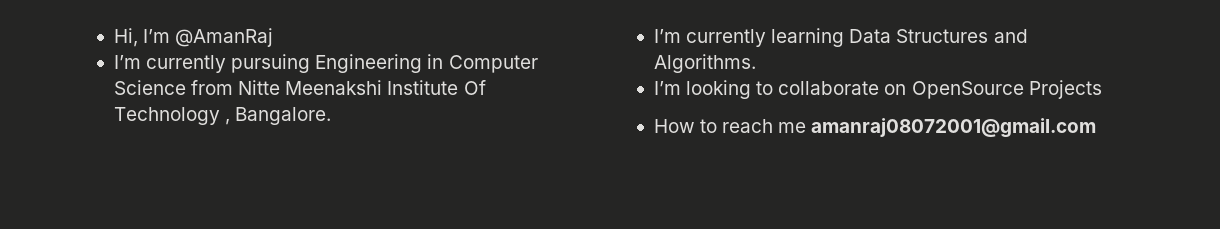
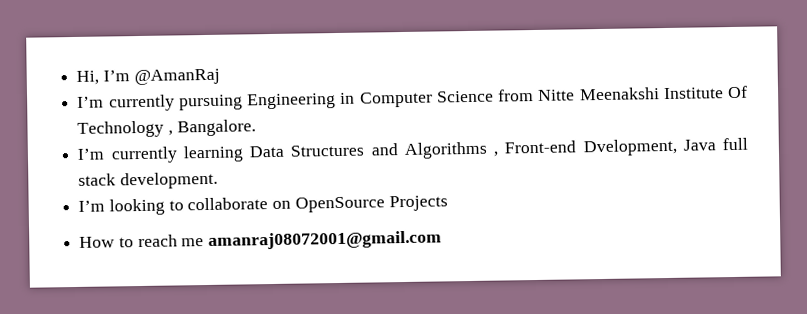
- I’m currently learning Data Structures and Algorithms.
+ I’m currently learning Data Structures and Algorithms , Front-end Dvelopment, Java full stack development.

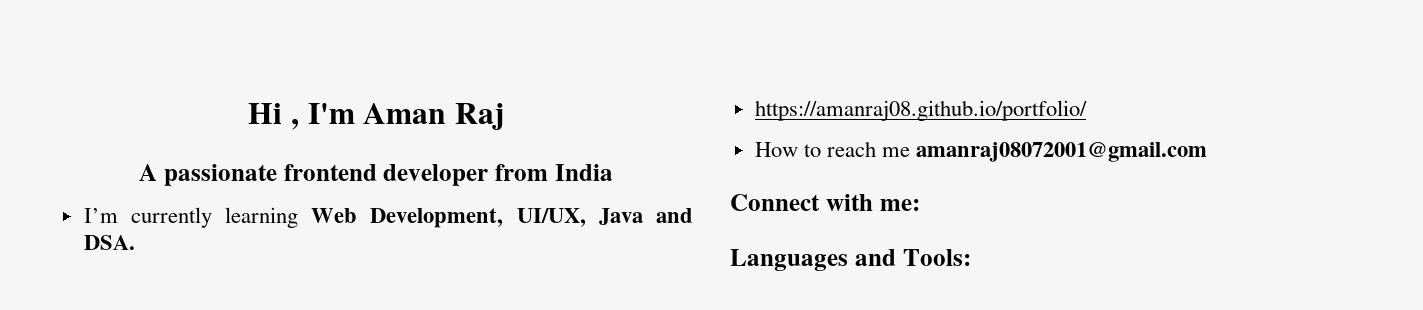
- Hi, I’m @AmanRaj
- I’m currently pursuing Engineering in Computer Science from Nitte Meenakshi Institute Of Technology , Bangalore.
- I’m currently learning Data Structures and Algorithms , Front-end Dvelopment, Java full stack development.
- I’m looking to collaborate on OpenSource Projects
+ Hi , I'm Aman Raj
+ A passionate frontend developer from India
+ I’m currently learning Web Development, UI/UX, Java and DSA.
+ https://amanraj08.github.io/portfolio/
+ Connect with me:
+ Languages and Tools:

